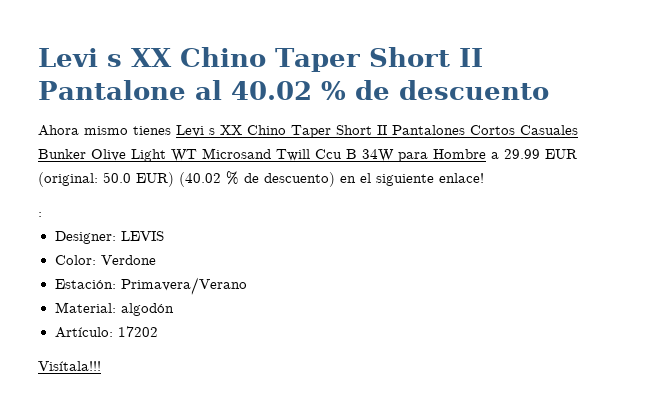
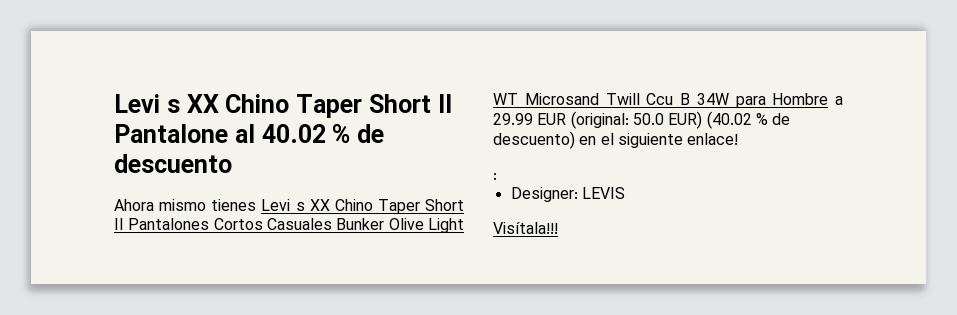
- Color: Verdone
- Estación: Primavera/Verano
- Material: algodón
- Artículo: 17202

